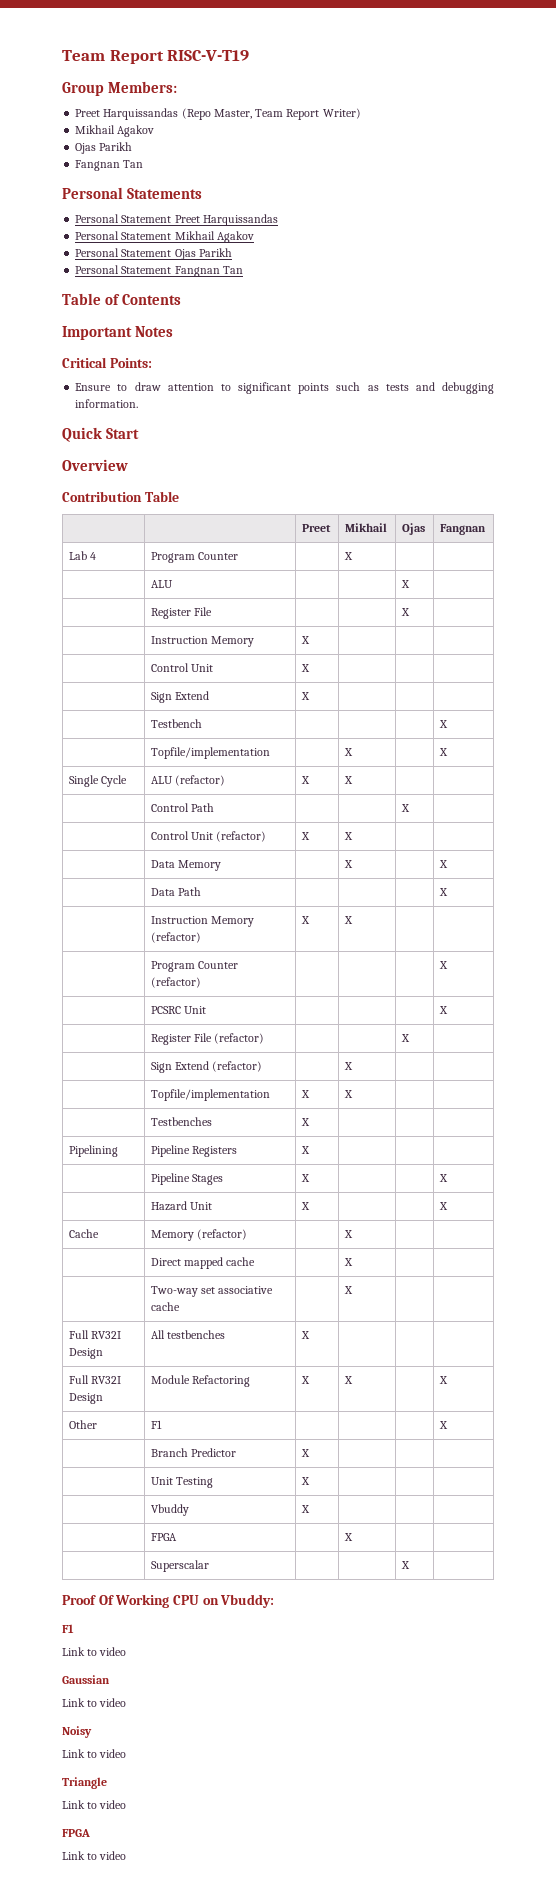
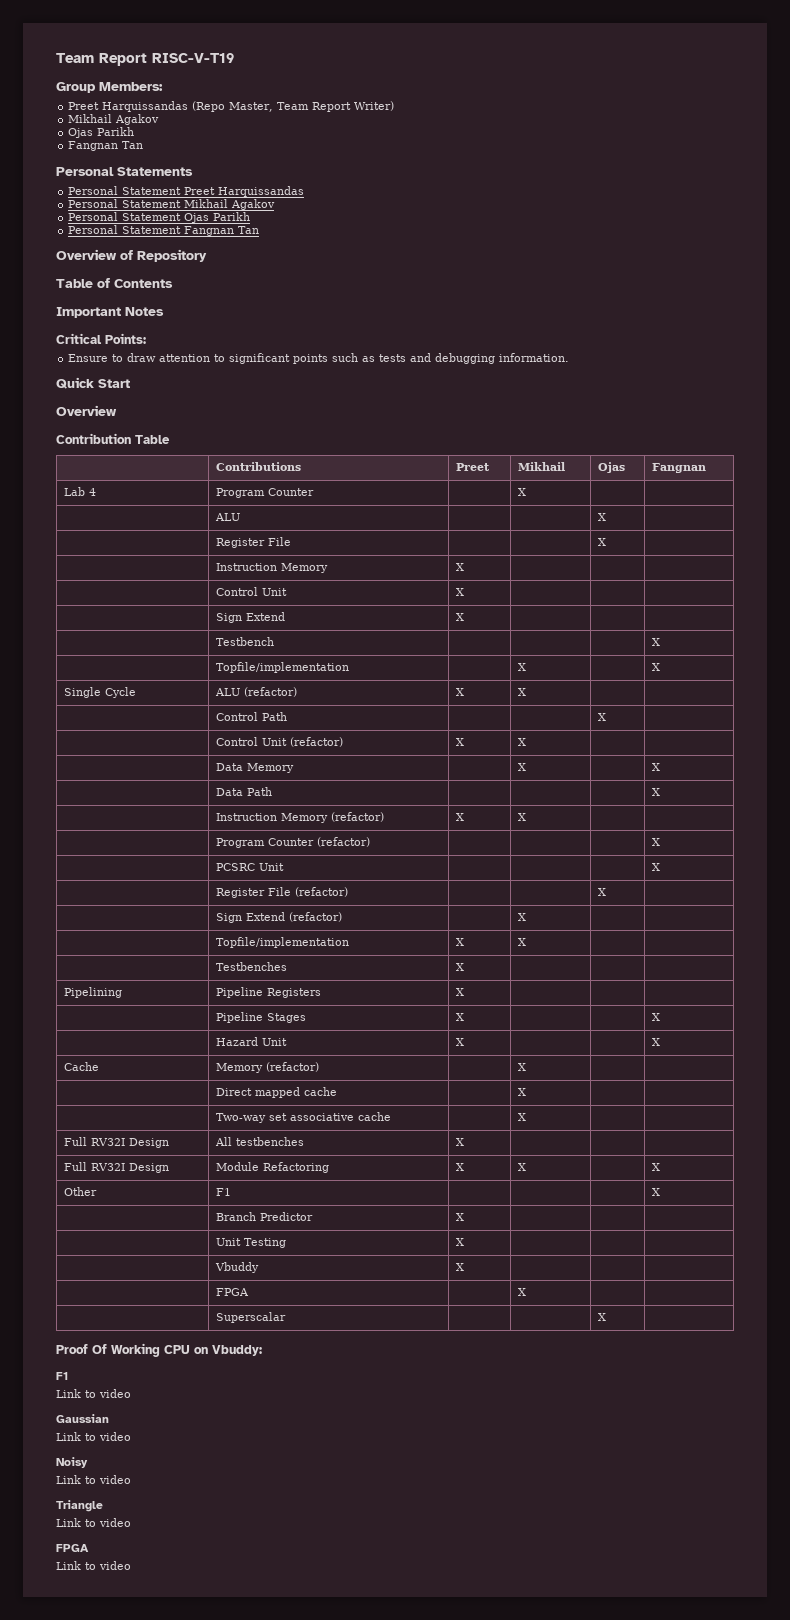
+ Overview of Repository
- | | Preet | Mikhail | Ojas | Fangnan
+ | Contributions | Preet | Mikhail | Ojas | Fangnan

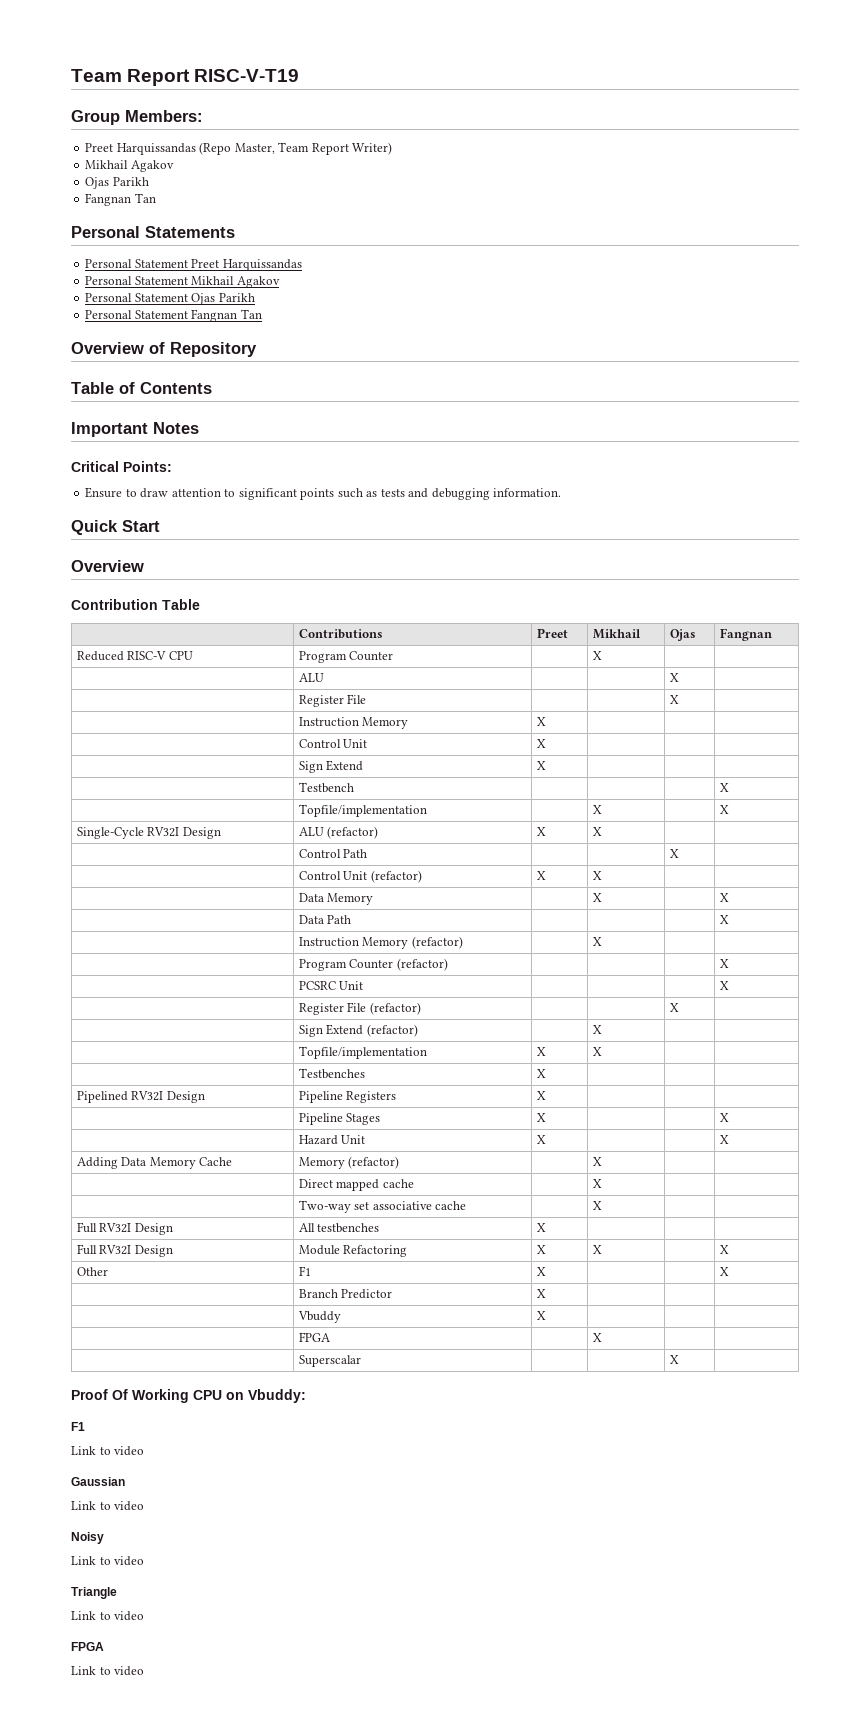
- Lab 4 | Program Counter | | X | |
+ Reduced RISC-V CPU | Program Counter | | X | |
- Single Cycle | ALU (refactor) | X | X | |
+ Single-Cycle RV32I Design | ALU (refactor) | X | X | |
- | Instruction Memory (refactor) | X | X | |
+ | Instruction Memory (refactor) | | X | |
- Pipelining | Pipeline Registers | X | | |
+ Pipelined RV32I Design | Pipeline Registers | X | | |
- Cache | Memory (refactor) | | X | |
+ Adding Data Memory Cache | Memory (refactor) | | X | |
- Other | F1 | | | | X
+ Other | F1 | X | | | X
- | Unit Testing | X | | |

